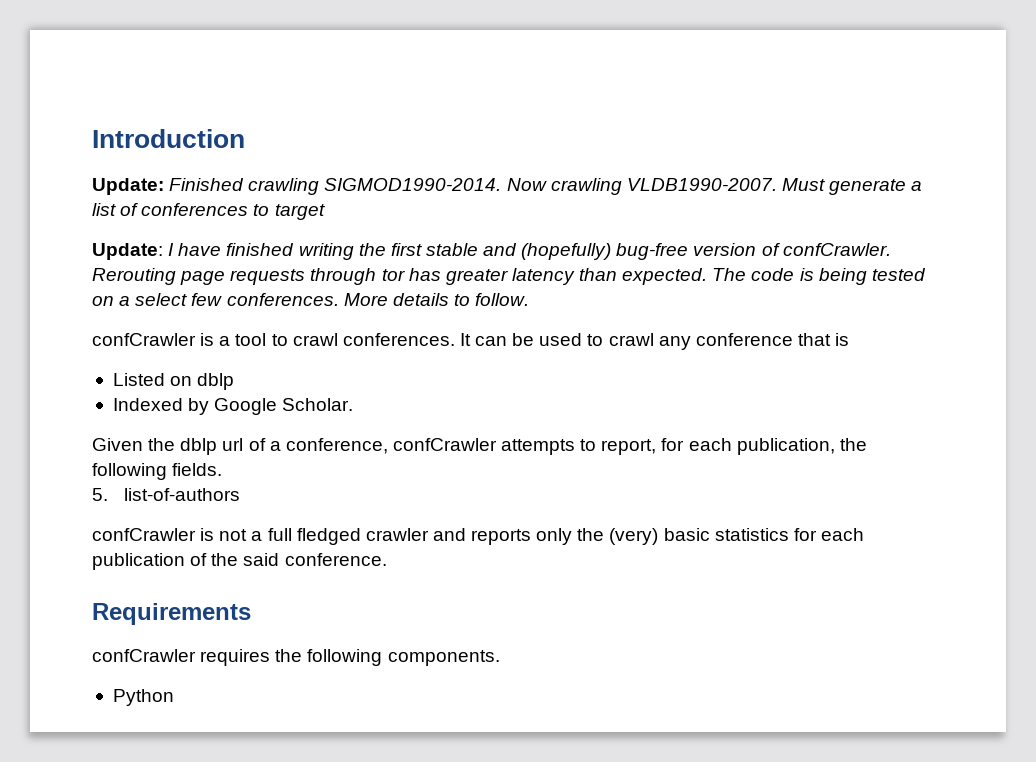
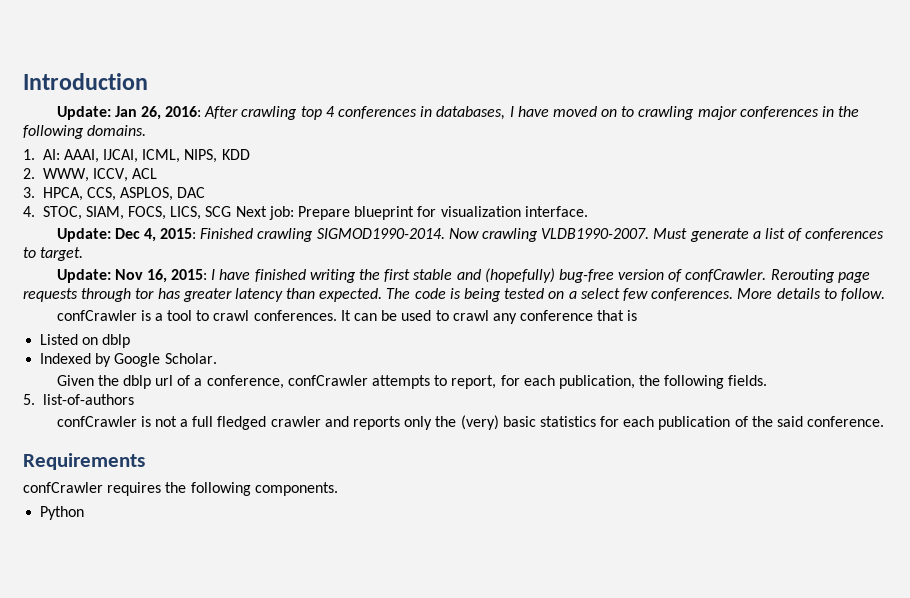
- Update: Finished crawling SIGMOD1990-2014.
+ Update: Jan 26, 2016: After crawling top 4 conferences in databases, I have moved on to crawling major conferences in the following domains.
+ 1. AI: AAAI, IJCAI, ICML, NIPS, KDD
+ 2. WWW, ICCV, ACL
+ 3. HPCA, CCS, ASPLOS, DAC
+ 4. STOC, SIAM, FOCS, LICS, SCG Next job: Prepare blueprint for visualization interface.
+ Update: Dec 4, 2015: Finished crawling SIGMOD1990-2014.
- Must generate a list of conferences to target
- Update: I have finished writing the first stable and (hopefully) bug-free version of confCrawler.
+ Must generate a list of conferences to target.
+ Update: Nov 16, 2015: I have finished writing the first stable and (hopefully) bug-free version of confCrawler.

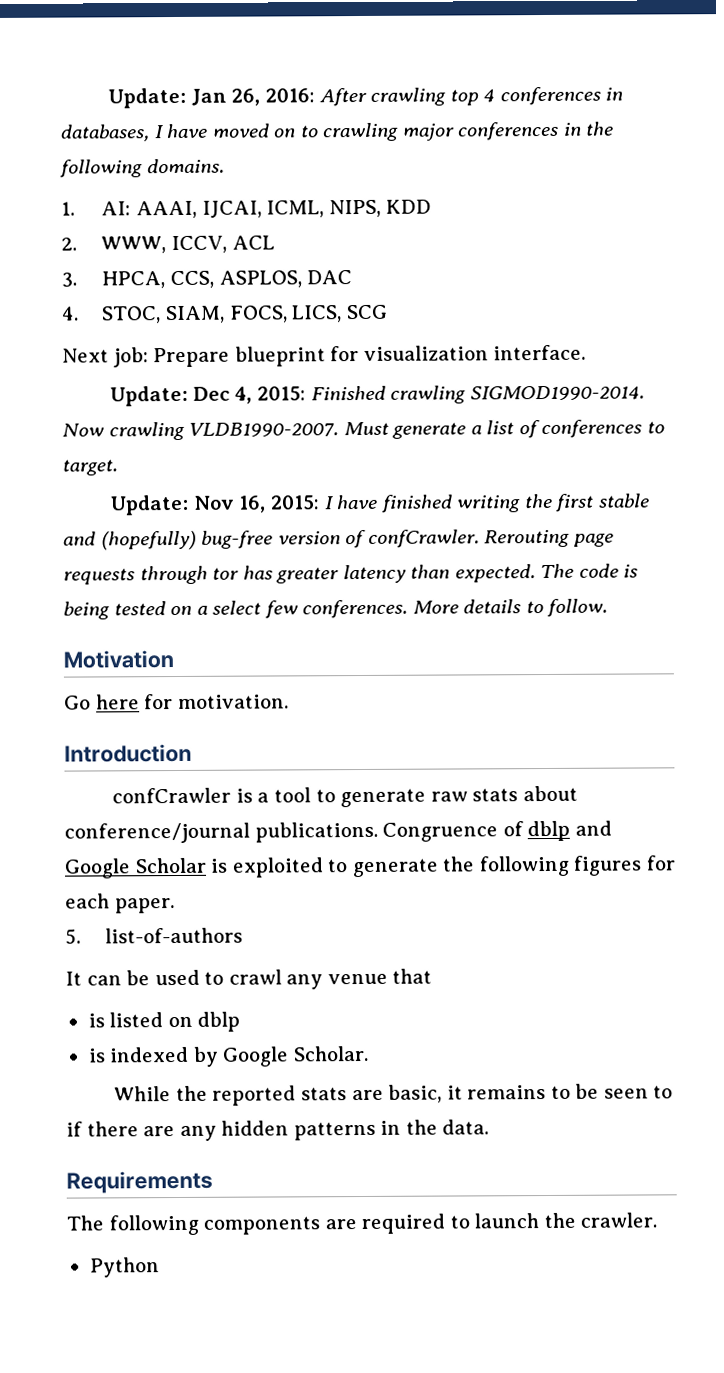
- Introduction
- 4. STOC, SIAM, FOCS, LICS, SCG Next job: Prepare blueprint for visualization interface.
+ 4. STOC, SIAM, FOCS, LICS, SCG
+ Next job: Prepare blueprint for visualization interface.
+ Motivation
+ Go here for motivation.
+ Introduction
- confCrawler is a tool to crawl conferences. It can be used to crawl any conference that is
- Listed on dblp
+ confCrawler is a tool to generate raw stats about conference/journal publications. Congruence of dblp and Google Scholar is exploited to generate the following figures for each paper.
+ 5. list-of-authors
+ It can be used to crawl any venue that
+ is listed on dblp
- Indexed by Google Scholar.
+ is indexed by Google Scholar.
- Given the dblp url of a conference, confCrawler attempts to report, for each publication, the following fields.
- 5. list-of-authors
- confCrawler is not a full fledged crawler and reports only the (very) basic statistics for each publication of the said conference.
+ While the reported stats are basic, it remains to be seen to if there are any hidden patterns in the data.
  Requirements
- confCrawler requires the following components.
+ The following components are required to launch the crawler.

